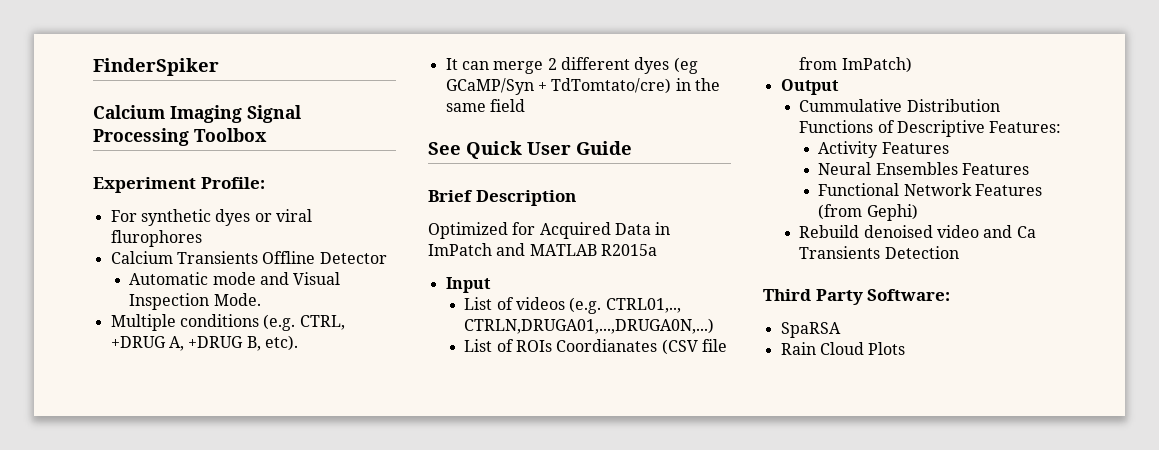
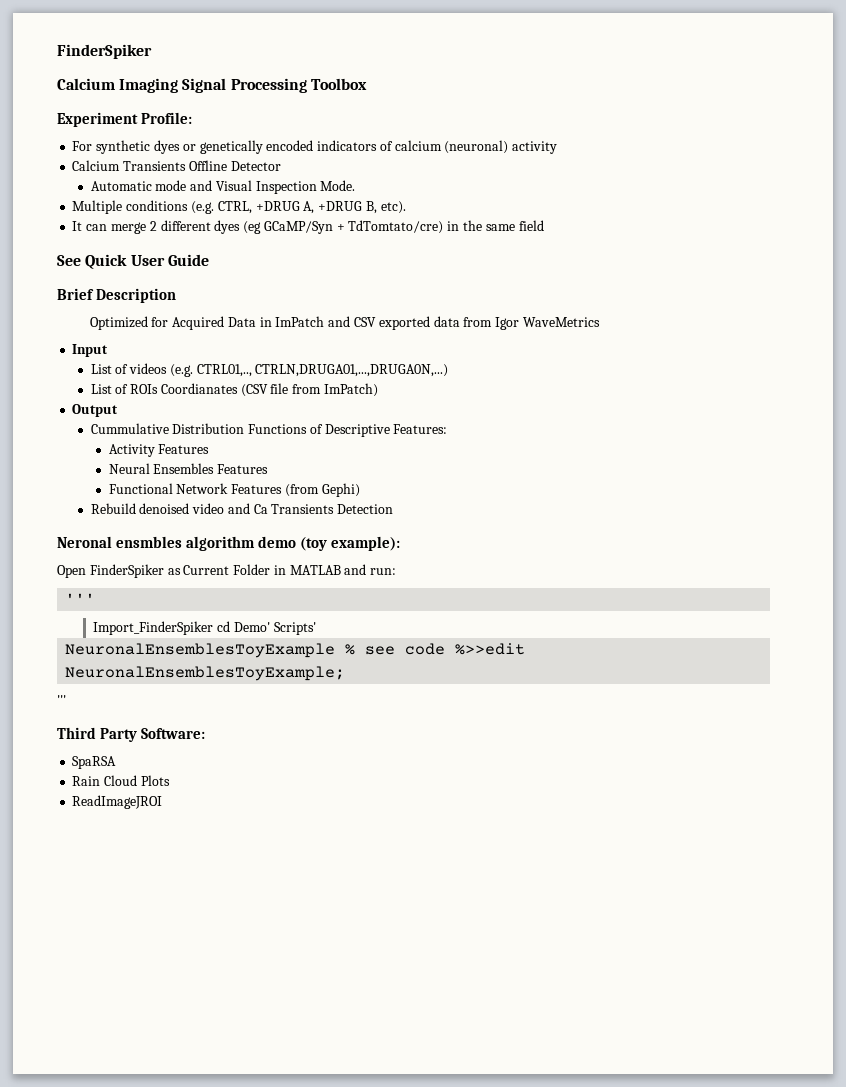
- For synthetic dyes or viral flurophores
+ For synthetic dyes or genetically encoded indicators of calcium (neuronal) activity
- Optimized for Acquired Data in ImPatch and MATLAB R2015a
+ Optimized for Acquired Data in ImPatch and CSV exported data from Igor WaveMetrics
+ Neronal ensmbles algorithm demo (toy example):
+ Open FinderSpiker as Current Folder in MATLAB and run:
+ '''
+ Import_FinderSpiker cd Demo' Scripts'
+ NeuronalEnsemblesToyExample % see code %>>edit NeuronalEnsemblesToyExample;
+ '''
+ ReadImageJROI

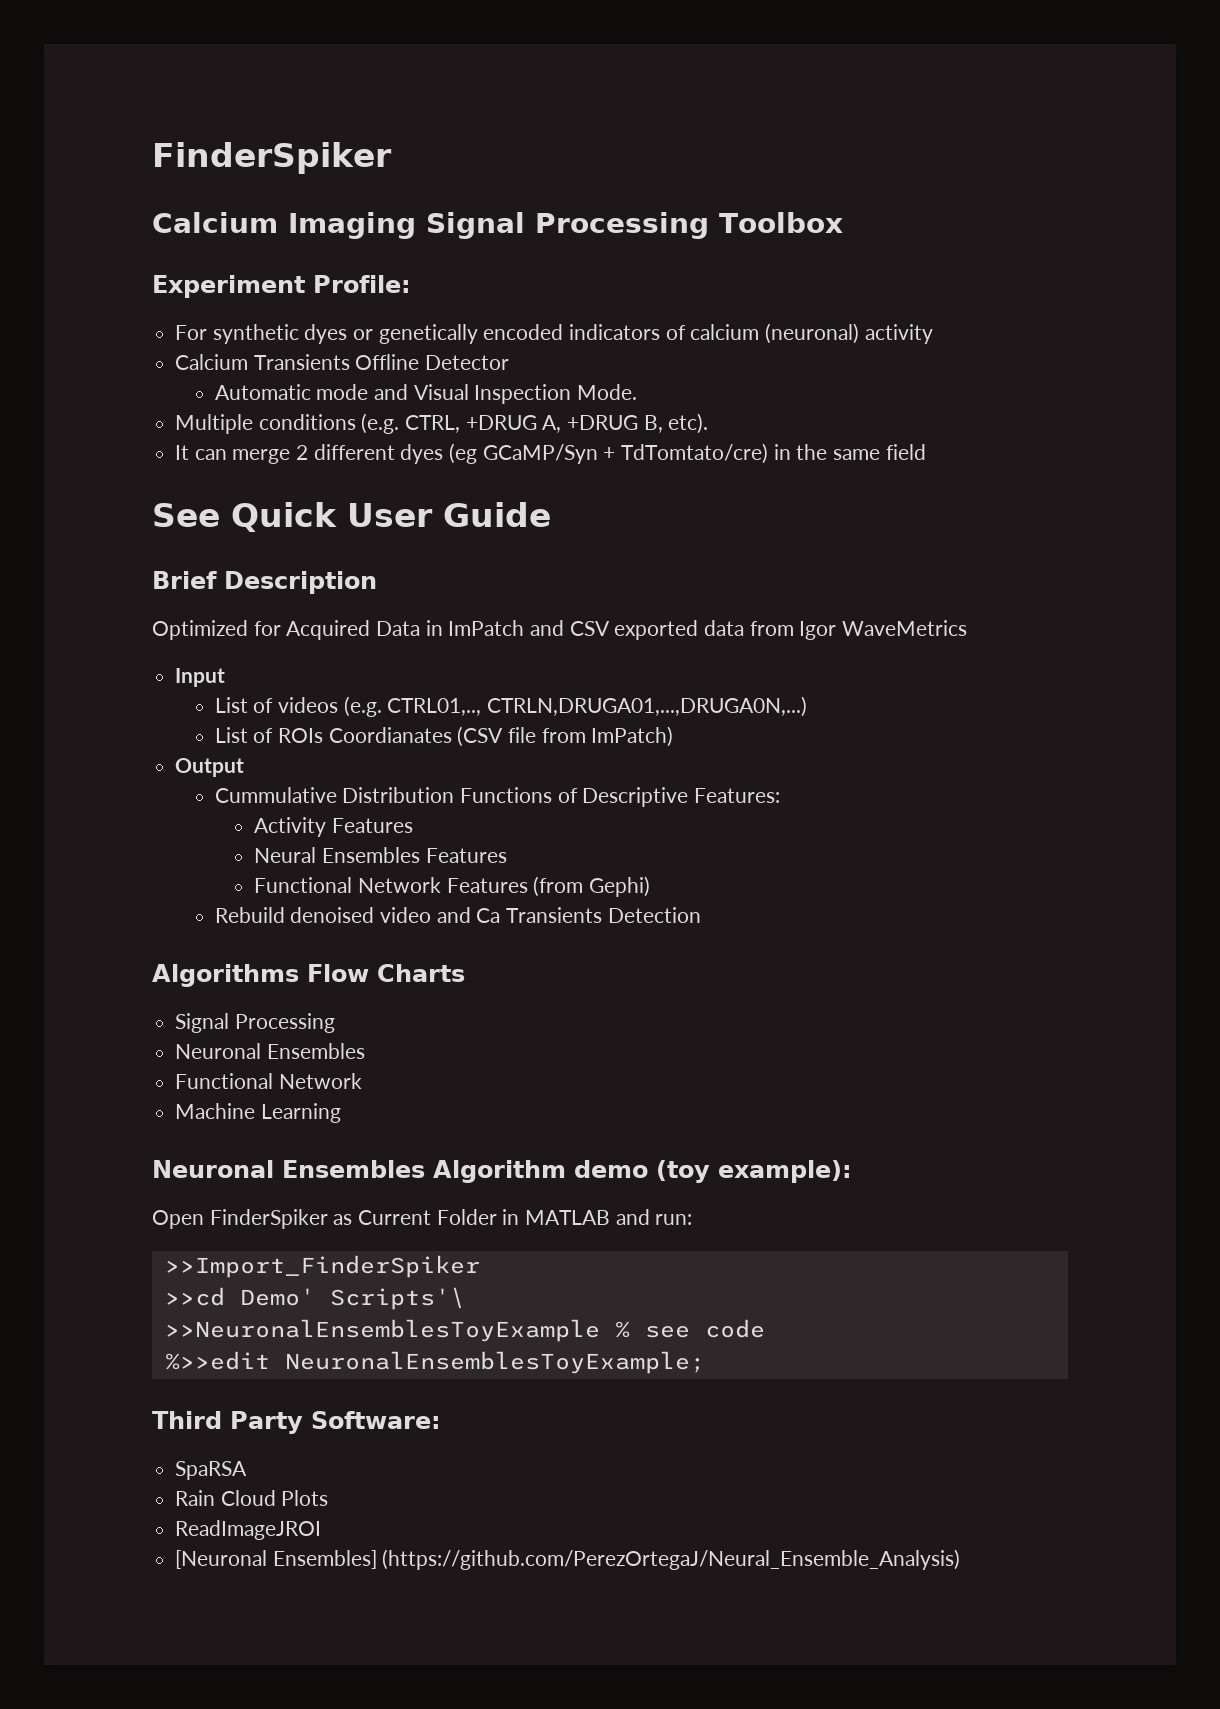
- Neronal ensmbles algorithm demo (toy example):
+ Algorithms Flow Charts
+ Signal Processing
+ Neuronal Ensembles
+ Functional Network
+ Machine Learning
+ Neuronal Ensembles Algorithm demo (toy example):
  Open FinderSpiker as Current Folder in MATLAB and run:
- '''
- Import_FinderSpiker cd Demo' Scripts'
- NeuronalEnsemblesToyExample % see code %>>edit NeuronalEnsemblesToyExample;
- '''
+ >>Import_FinderSpiker
+ >>cd Demo' Scripts'\
+ >>NeuronalEnsemblesToyExample % see code
+ %>>edit NeuronalEnsemblesToyExample;
+ [Neuronal Ensembles] (https://github.com/PerezOrtegaJ/Neural_Ensemble_Analysis)

